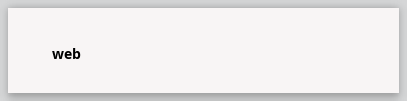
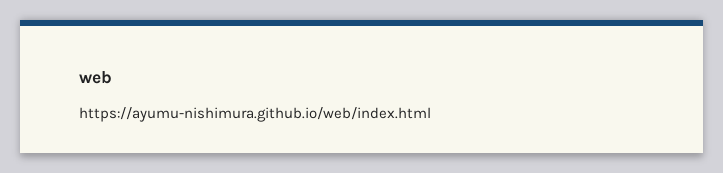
+ https://ayumu-nishimura.github.io/web/index.html

